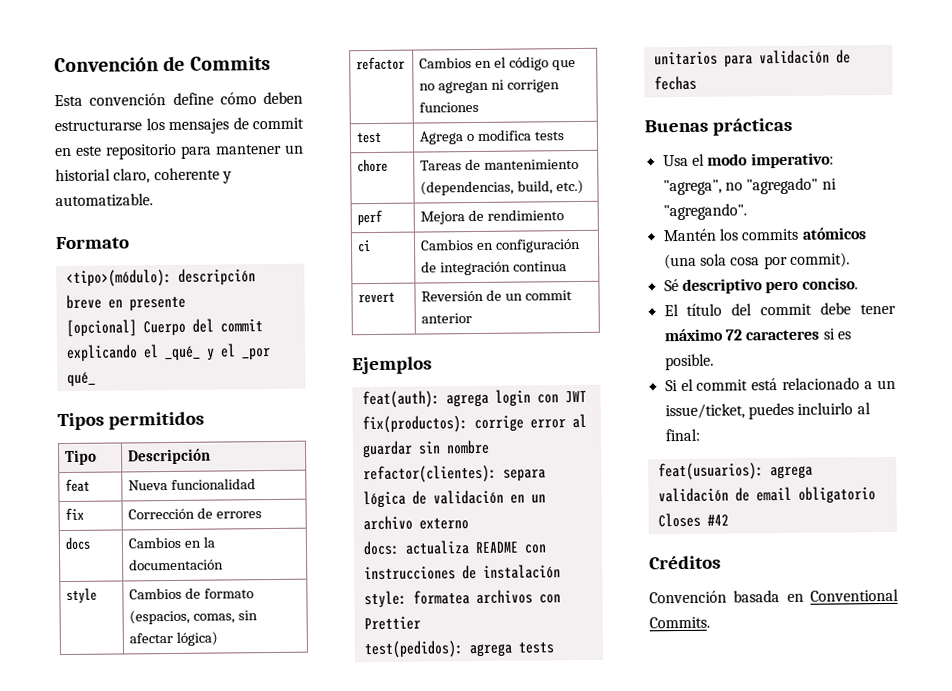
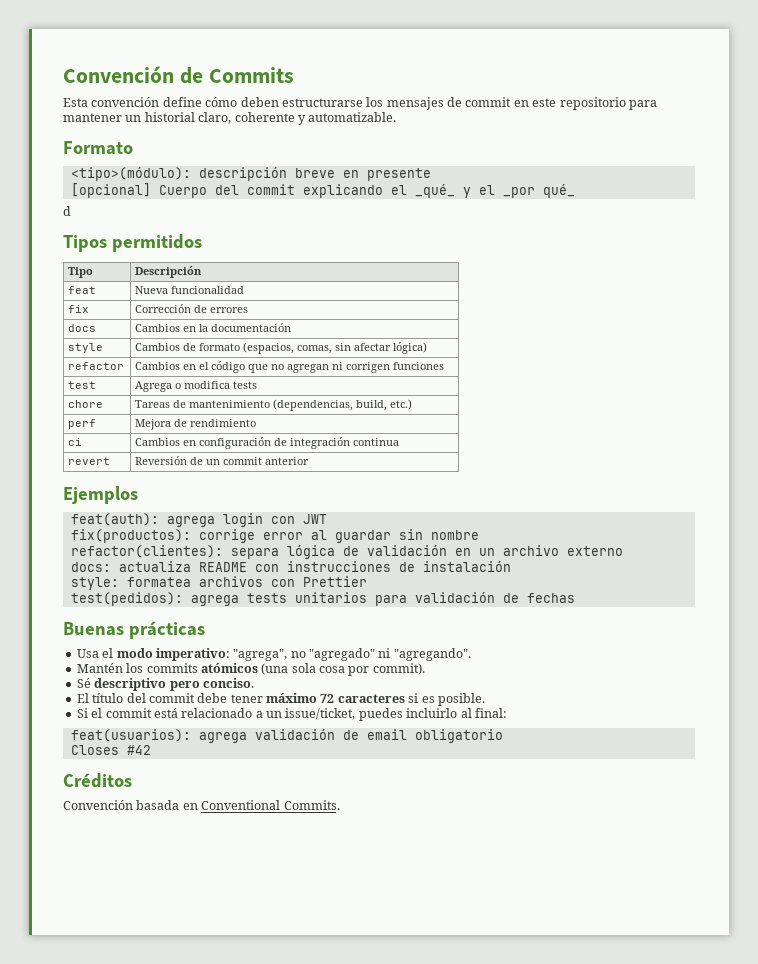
+ d

